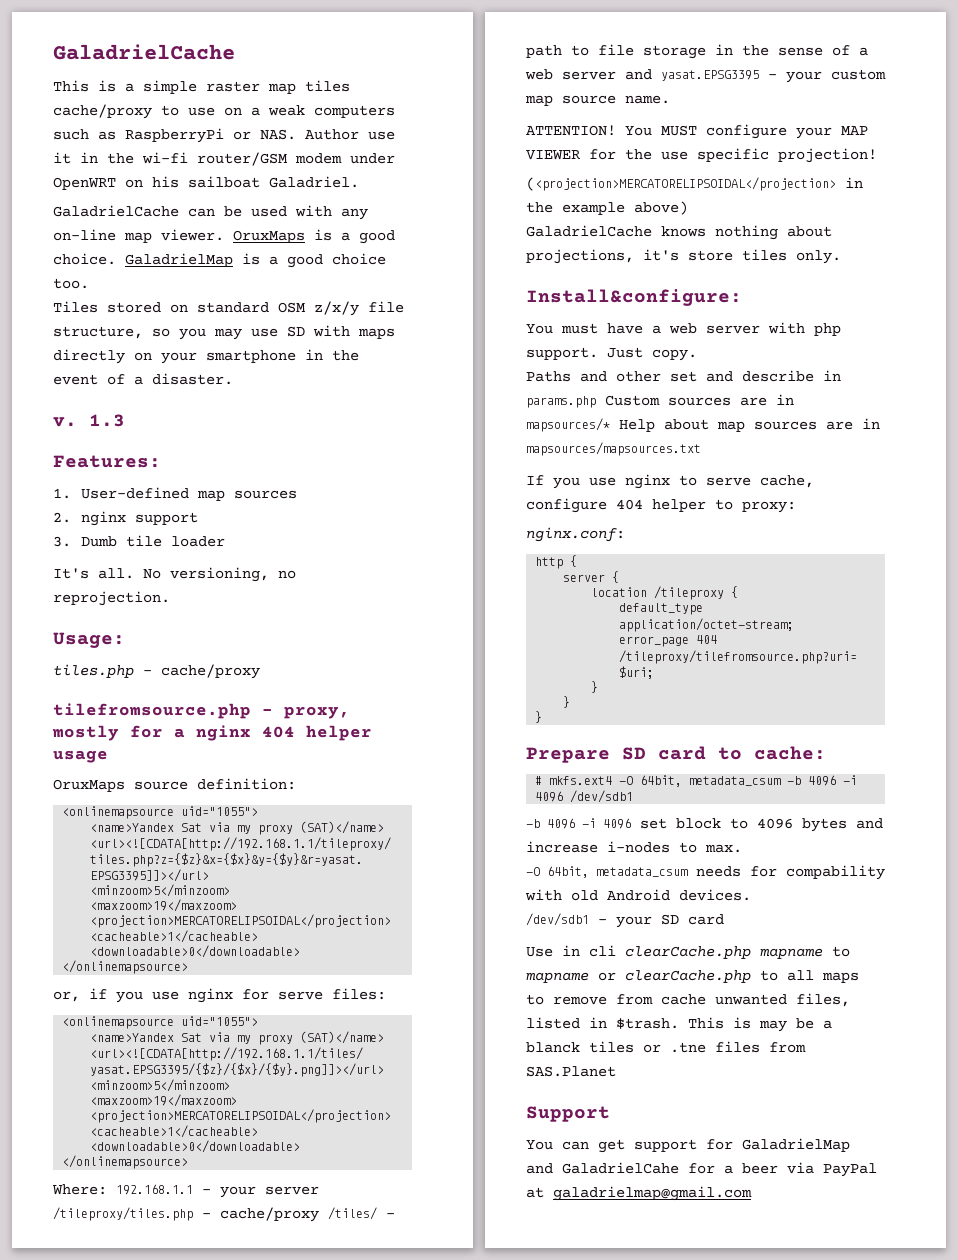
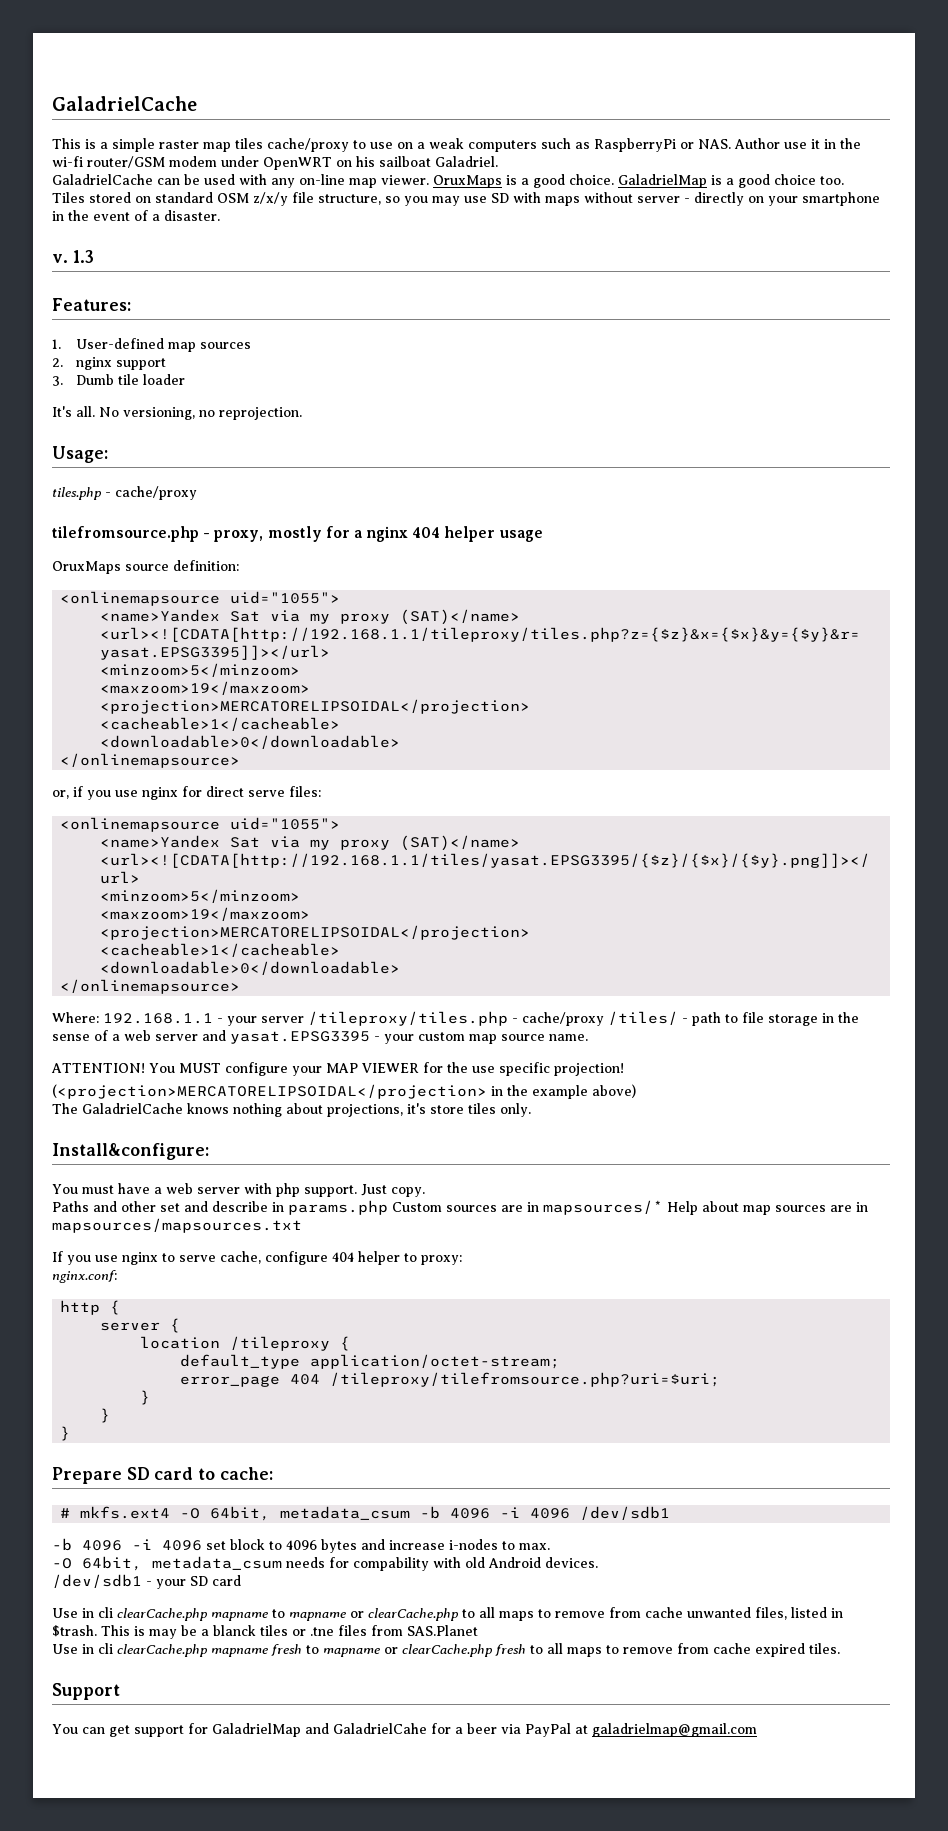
- Tiles stored on standard OSM z/x/y file structure, so you may use SD with maps directly on your smartphone in the event of a disaster.
+ Tiles stored on standard OSM z/x/y file structure, so you may use SD with maps without server - directly on your smartphone in the event of a disaster.
- or, if you use nginx for serve files:
+ or, if you use nginx for direct serve files:
- GaladrielCache knows nothing about projections, it's store tiles only.
+ The GaladrielCache knows nothing about projections, it's store tiles only.
+ Use in cli clearCache.php mapname fresh to mapname or clearCache.php fresh to all maps to remove from cache expired tiles.

